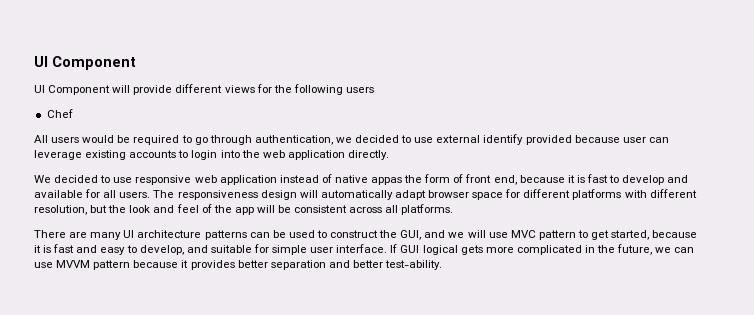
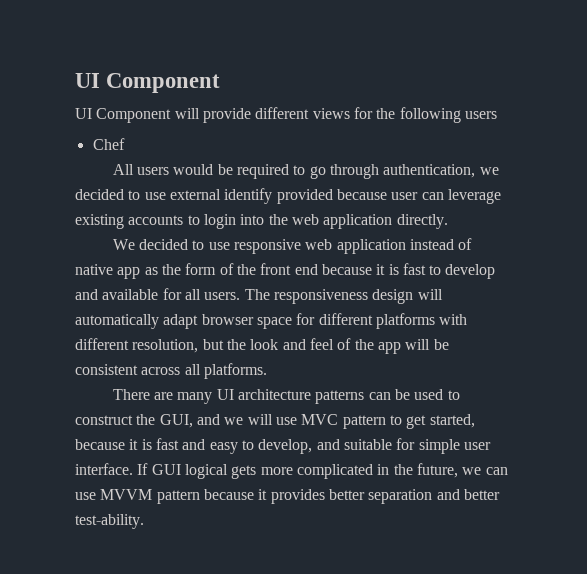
- We decided to use responsive web application instead of native appas the form of front end, because it is fast to develop and available for all users.
+ We decided to use responsive web application instead of native app as the form of the front end because it is fast to develop and available for all users.

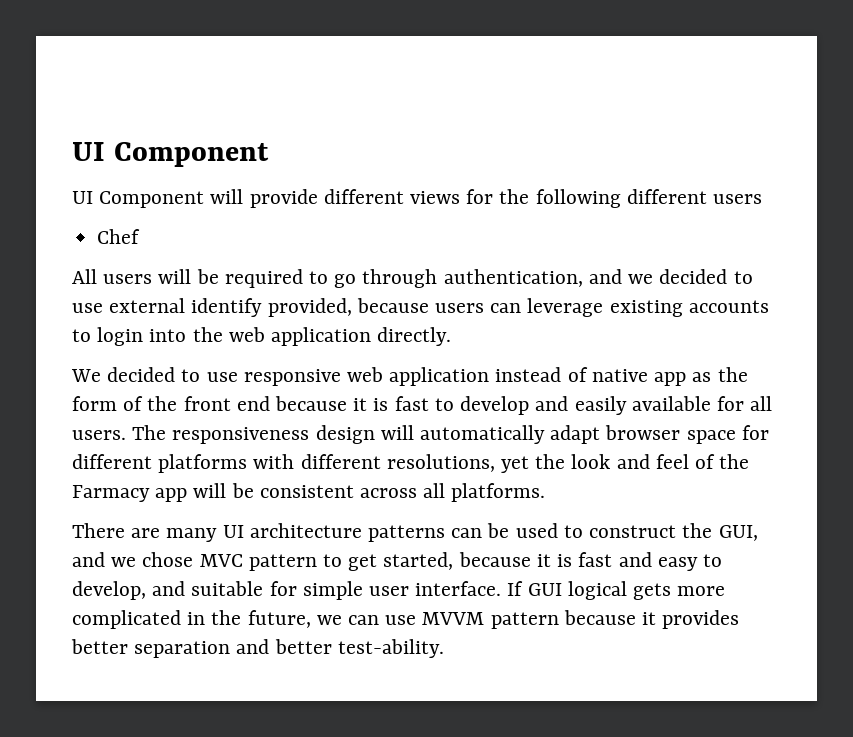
- UI Component will provide different views for the following users
+ UI Component will provide different views for the following different users
- All users would be required to go through authentication, we decided to use external identify provided because user can leverage existing accounts to login into the web application directly.
+ All users will be required to go through authentication, and we decided to use external identify provided, because users can leverage existing accounts to login into the web application directly.
- We decided to use responsive web application instead of native app as the form of the front end because it is fast to develop and available for all users.
+ We decided to use responsive web application instead of native app as the form of the front end because it is fast to develop and easily available for all users.
- The responsiveness design will automatically adapt browser space for different platforms with different resolution, but the look and feel of the app will be consistent across all platforms.
+ The responsiveness design will automatically adapt browser space for different platforms with different resolutions, yet the look and feel of the Farmacy app will be consistent across all platforms.
- There are many UI architecture patterns can be used to construct the GUI, and we will use MVC pattern to get started, because it is fast and easy to develop, and suitable for simple user interface.
+ There are many UI architecture patterns can be used to construct the GUI, and we chose MVC pattern to get started, because it is fast and easy to develop, and suitable for simple user interface.

